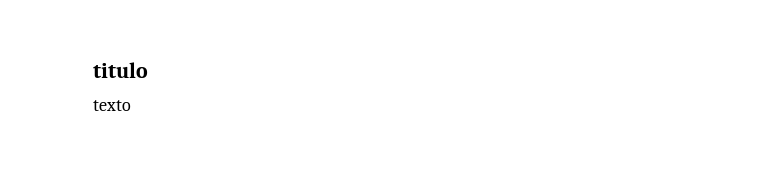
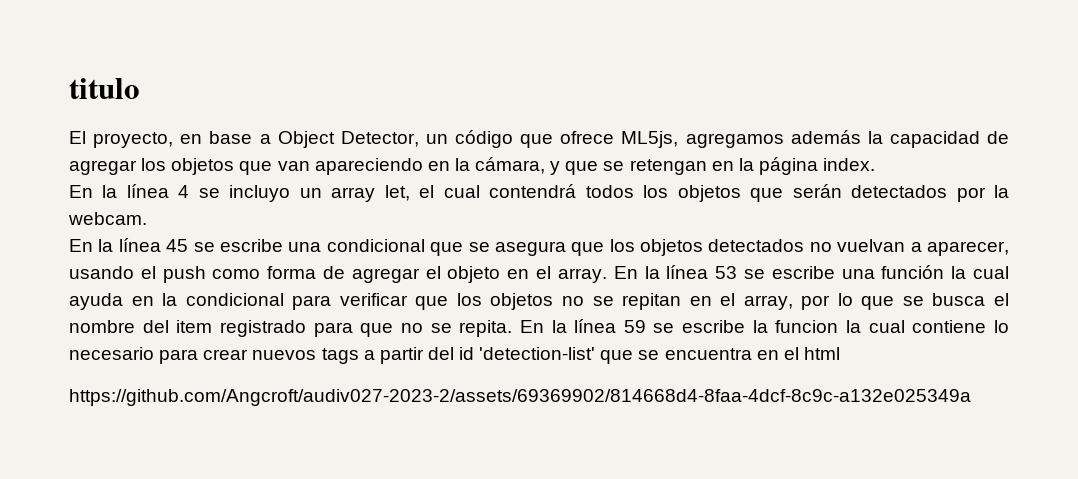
- texto
+ El proyecto, en base a Object Detector, un código que ofrece ML5js, agregamos además la capacidad de agregar los objetos que van apareciendo en la cámara, y que se retengan en la página index.
+ En la línea 4 se incluyo un array let, el cual contendrá todos los objetos que serán detectados por la webcam.
+ En la línea 45 se escribe una condicional que se asegura que los objetos detectados no vuelvan a aparecer, usando el push como forma de agregar el objeto en el array. En la línea 53 se escribe una función la cual ayuda en la condicional para verificar que los objetos no se repitan en el array, por lo que se busca el nombre del item registrado para que no se repita. En la línea 59 se escribe la funcion la cual contiene lo necesario para crear nuevos tags a partir del id 'detection-list' que se encuentra en el html
+ https://github.com/Angcroft/audiv027-2023-2/assets/69369902/814668d4-8faa-4dcf-8c9c-a132e025349a

